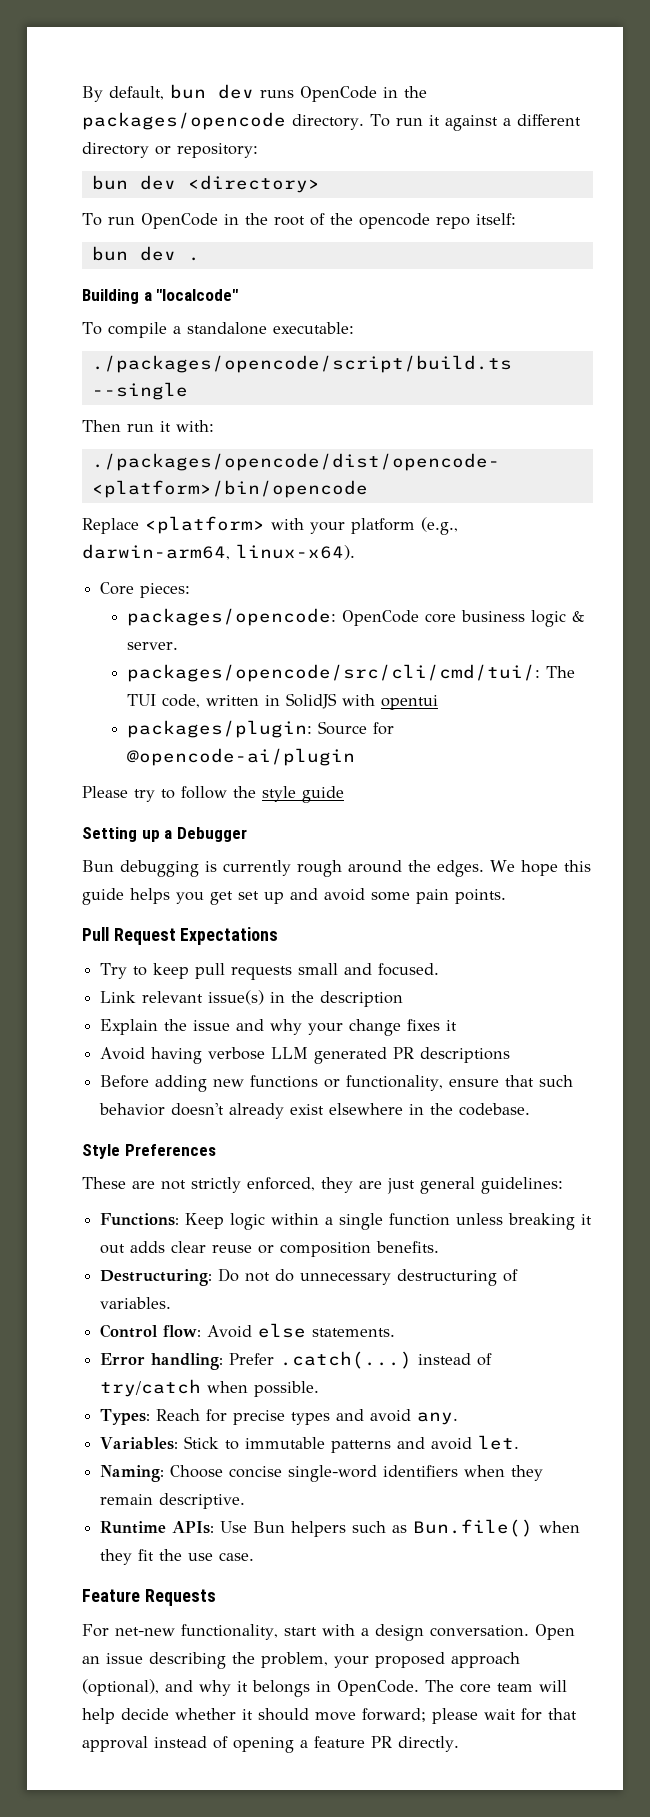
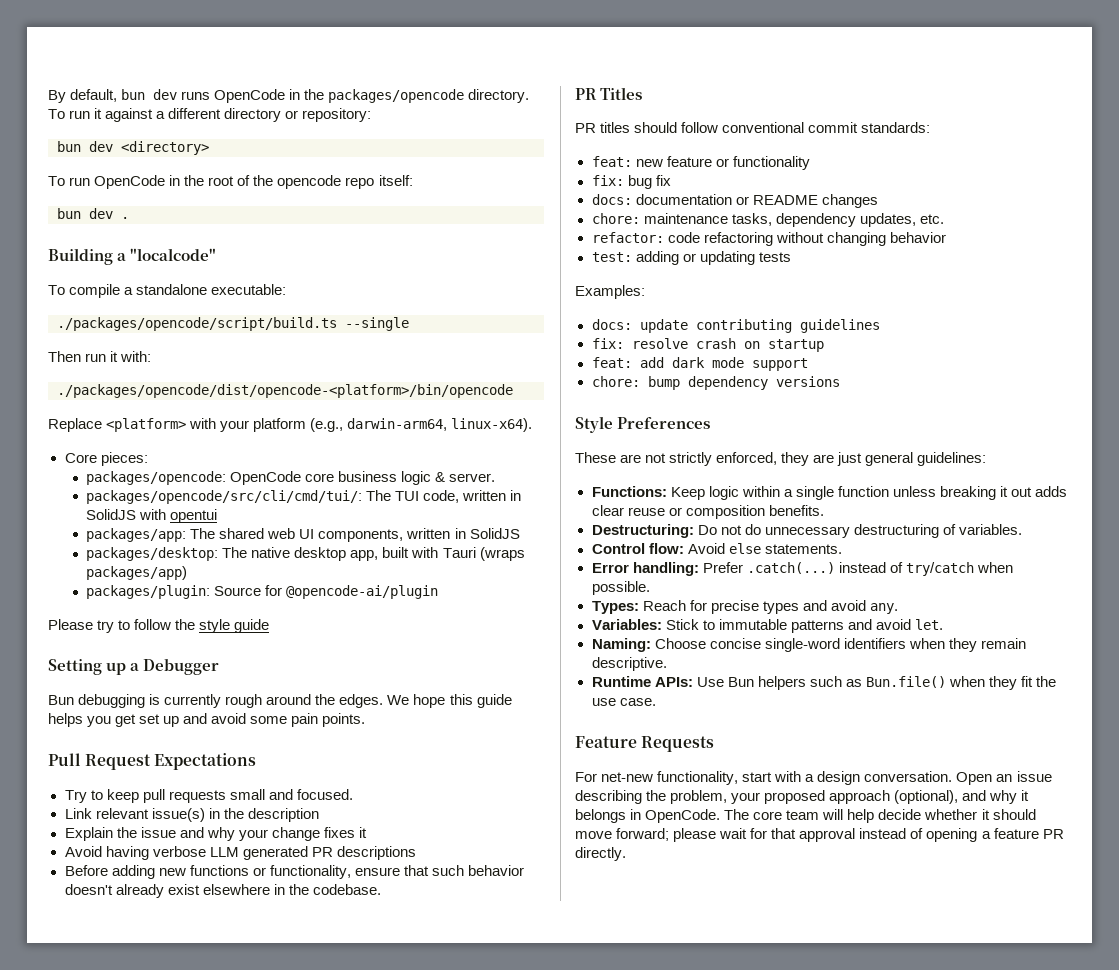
+ packages/app: The shared web UI components, written in SolidJS
+ packages/desktop: The native desktop app, built with Tauri (wraps packages/app)
+ PR Titles
+ PR titles should follow conventional commit standards:
+ feat: new feature or functionality
+ fix: bug fix
+ docs: documentation or README changes
+ chore: maintenance tasks, dependency updates, etc.
+ refactor: code refactoring without changing behavior
+ test: adding or updating tests
+ Examples:
+ docs: update contributing guidelines
+ fix: resolve crash on startup
+ feat: add dark mode support
+ chore: bump dependency versions

